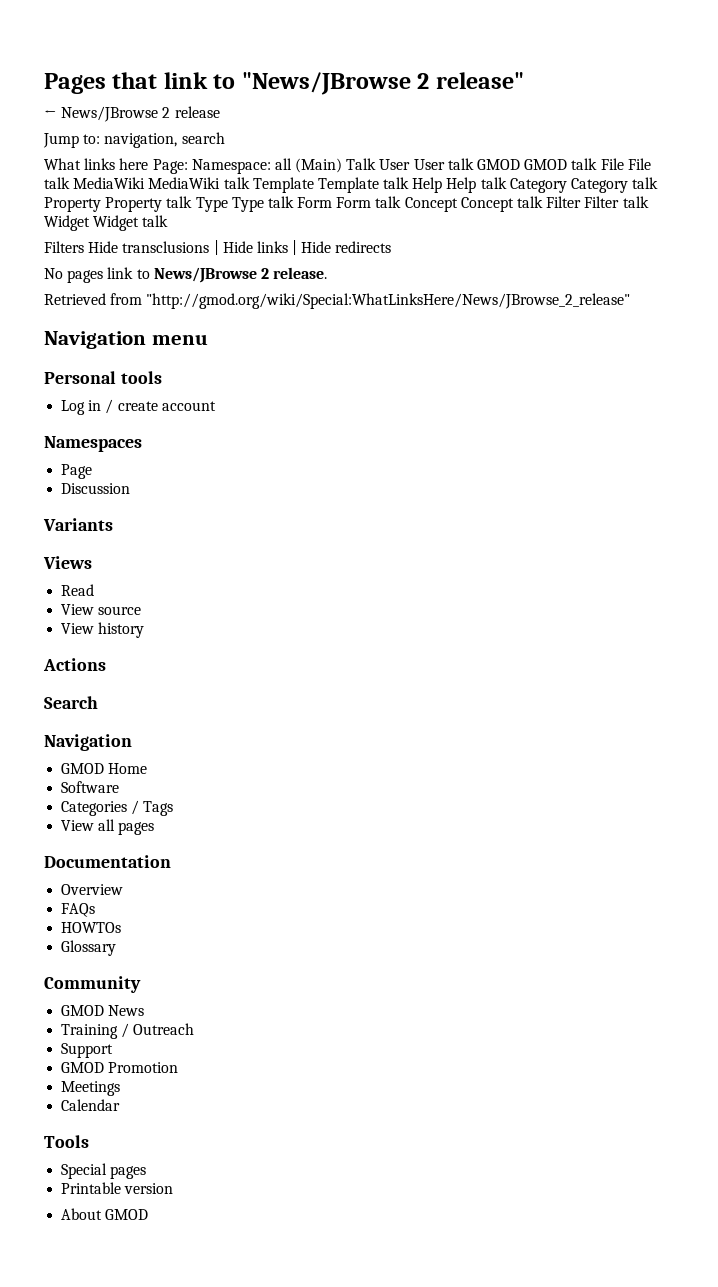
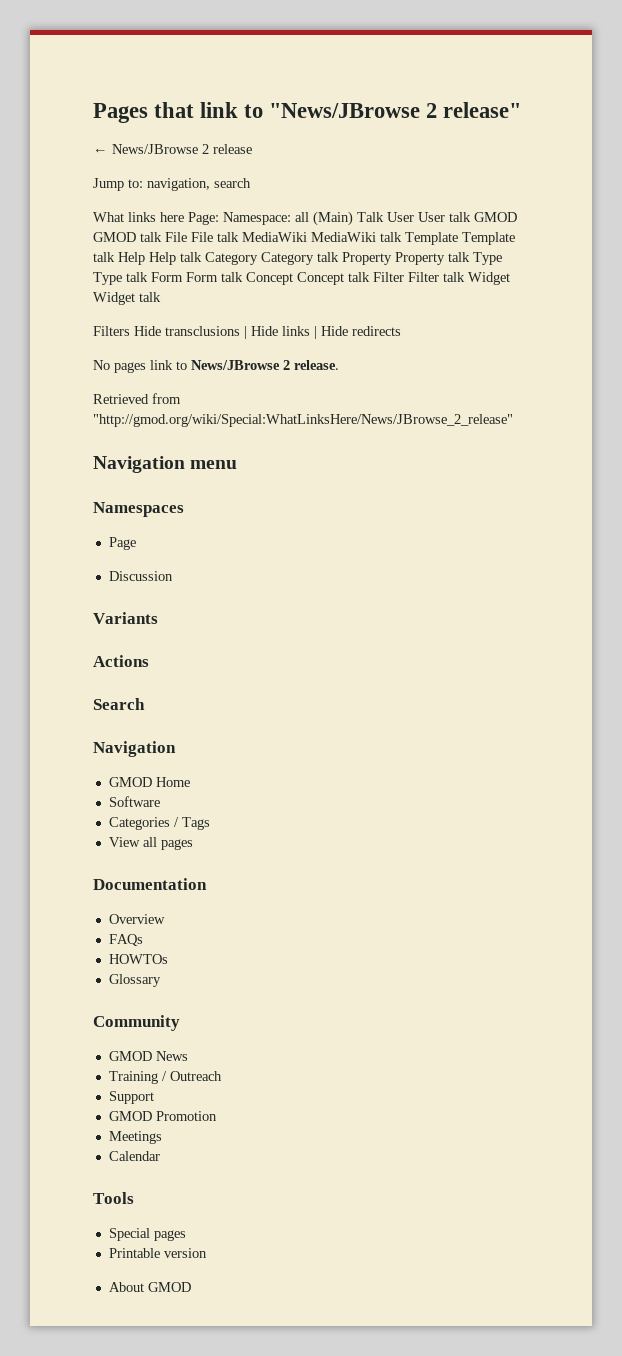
- Personal tools
- Log in / create account
  Namespaces
  Page
  Discussion
  Variants
- Views
- Read
- View source
- View history

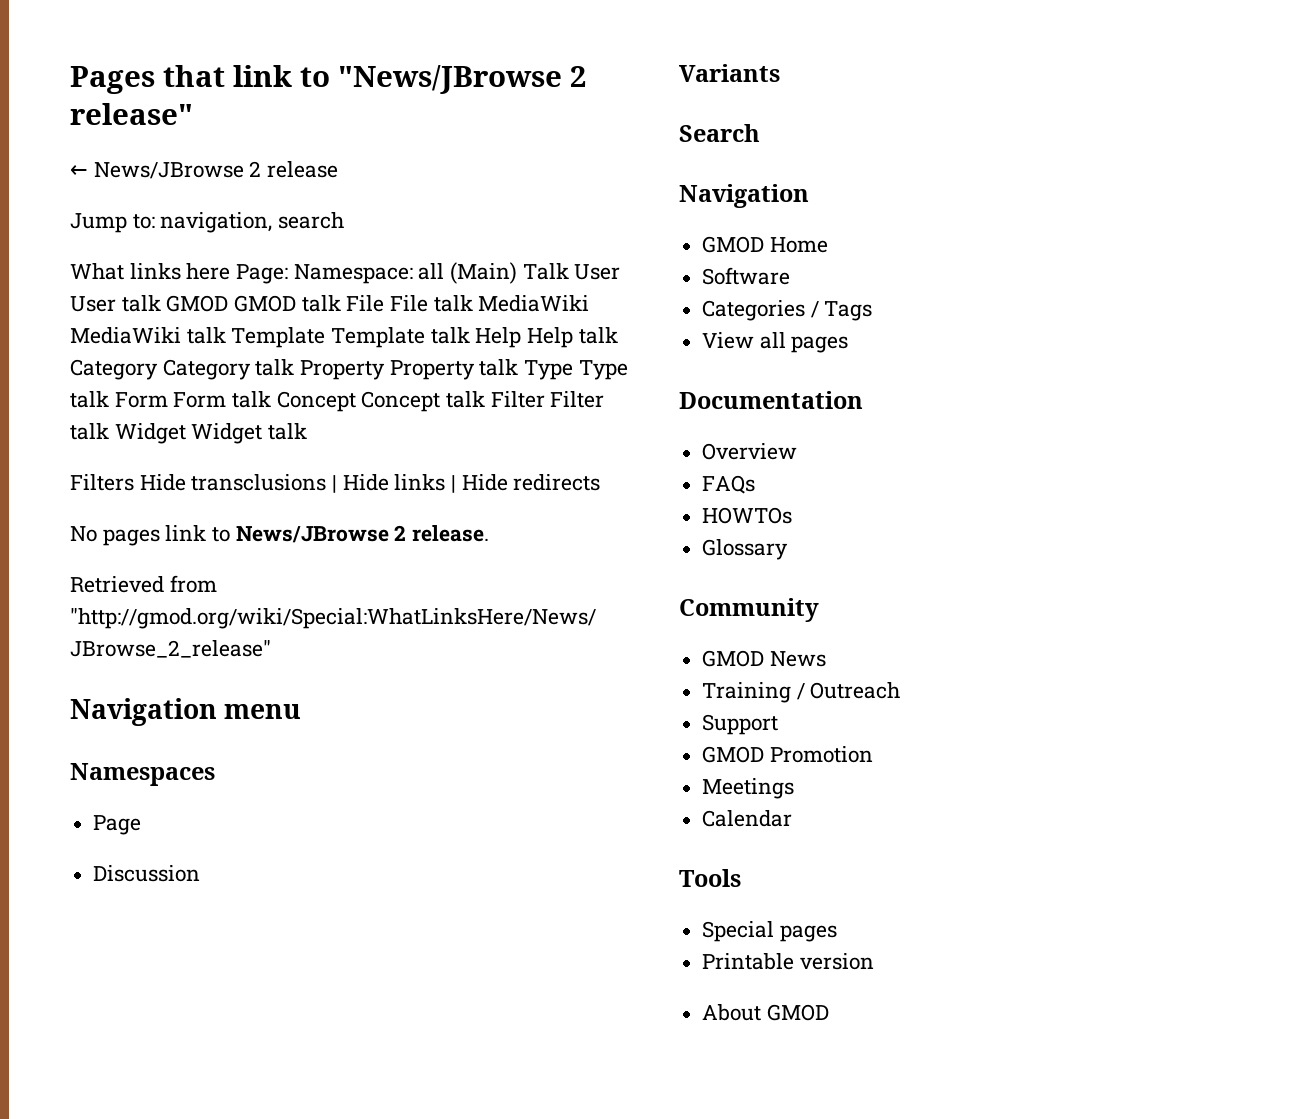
- Actions

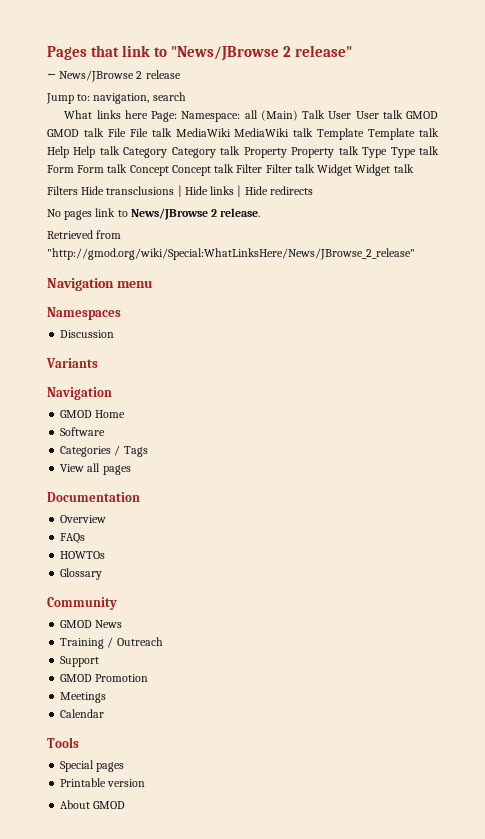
- Page
- Search

